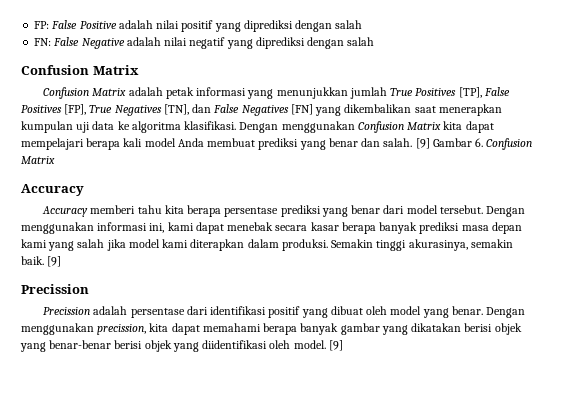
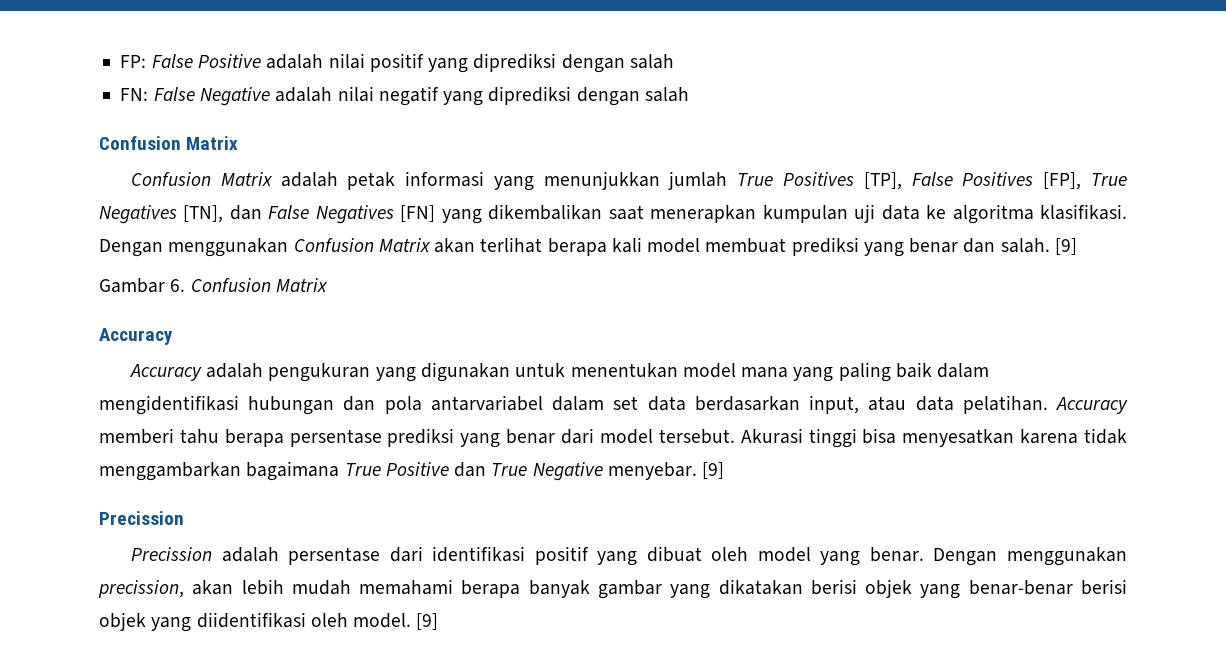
- Dengan menggunakan Confusion Matrix kita dapat mempelajari berapa kali model Anda membuat prediksi yang benar dan salah. [9] Gambar 6. Confusion Matrix
+ Dengan menggunakan Confusion Matrix akan terlihat berapa kali model membuat prediksi yang benar dan salah. [9]
+ Gambar 6. Confusion Matrix
- Accuracy memberi tahu kita berapa persentase prediksi yang benar dari model tersebut.
+ Accuracy adalah pengukuran yang digunakan untuk menentukan model mana yang paling baik dalam mengidentifikasi hubungan dan pola antarvariabel dalam set data berdasarkan input, atau data pelatihan. Accuracy memberi tahu berapa persentase prediksi yang benar dari model tersebut.
- Dengan menggunakan informasi ini, kami dapat menebak secara kasar berapa banyak prediksi masa depan kami yang salah jika model kami diterapkan dalam produksi. Semakin tinggi akurasinya, semakin baik.
+ Akurasi tinggi bisa menyesatkan karena tidak menggambarkan bagaimana True Positive dan True Negative menyebar.
- Dengan menggunakan precission, kita dapat memahami berapa banyak gambar yang dikatakan berisi objek yang benar-benar berisi objek yang diidentifikasi oleh model.
+ Dengan menggunakan precission, akan lebih mudah memahami berapa banyak gambar yang dikatakan berisi objek yang benar-benar berisi objek yang diidentifikasi oleh model.

